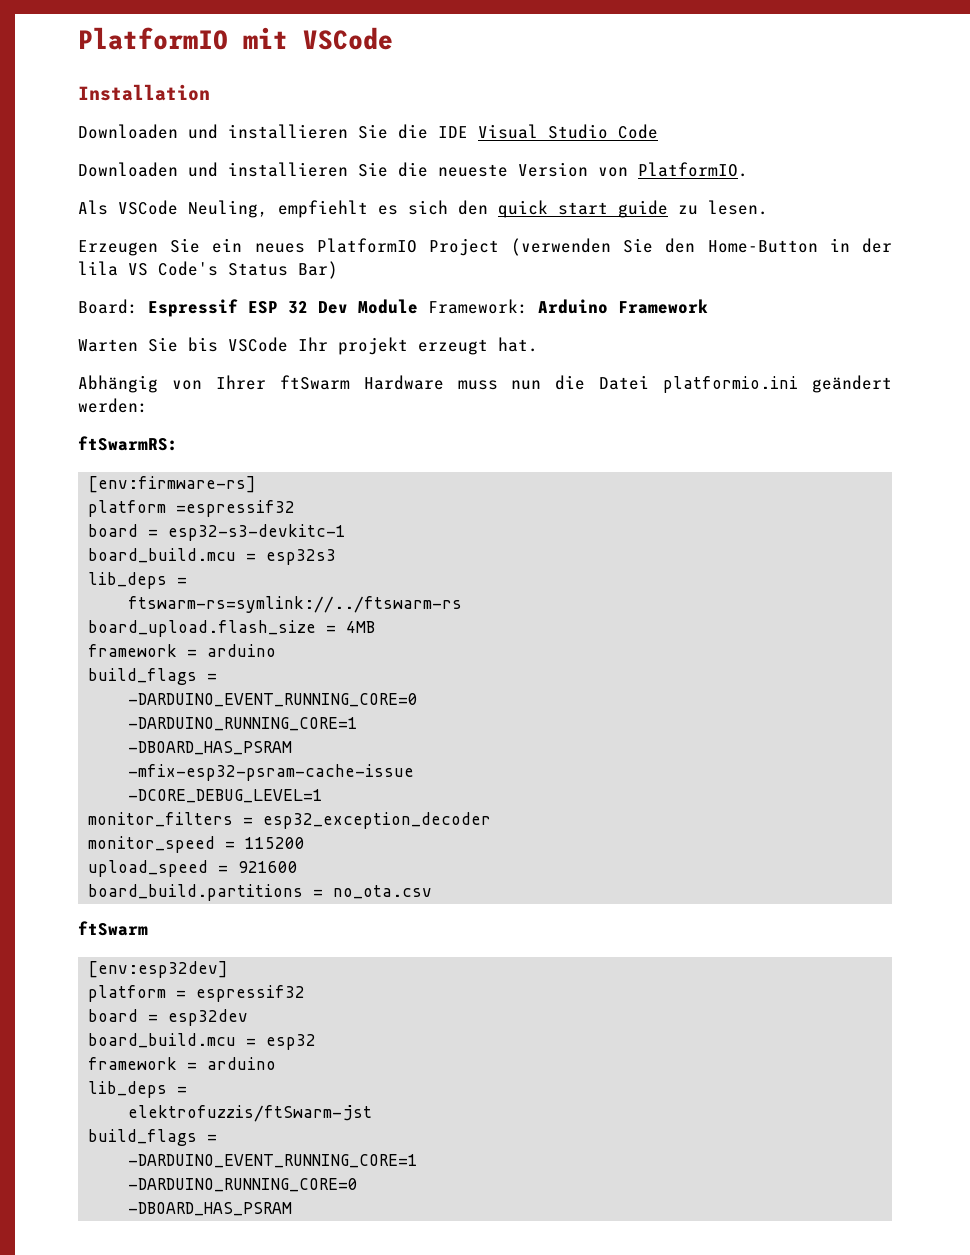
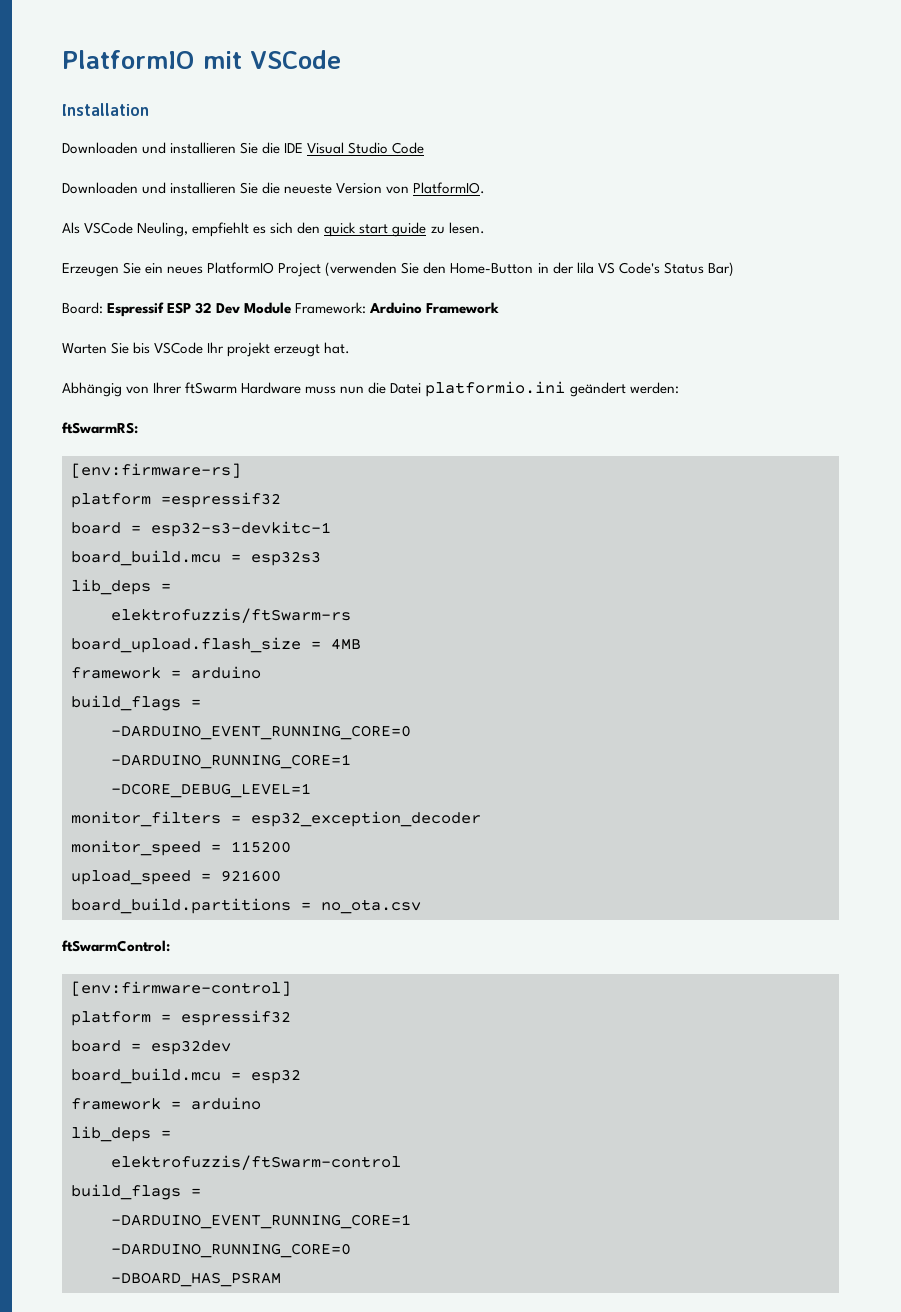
- ftswarm-rs=symlink://../ftswarm-rs
+ elektrofuzzis/ftSwarm-rs
  -DARDUINO_RUNNING_CORE=1
- -DBOARD_HAS_PSRAM
- -mfix-esp32-psram-cache-issue
  board_build.partitions = no_ota.csv
- ftSwarm
- [env:esp32dev]
+ ftSwarmControl:
+ [env:firmware-control]
- elektrofuzzis/ftSwarm-jst
+ elektrofuzzis/ftSwarm-control

